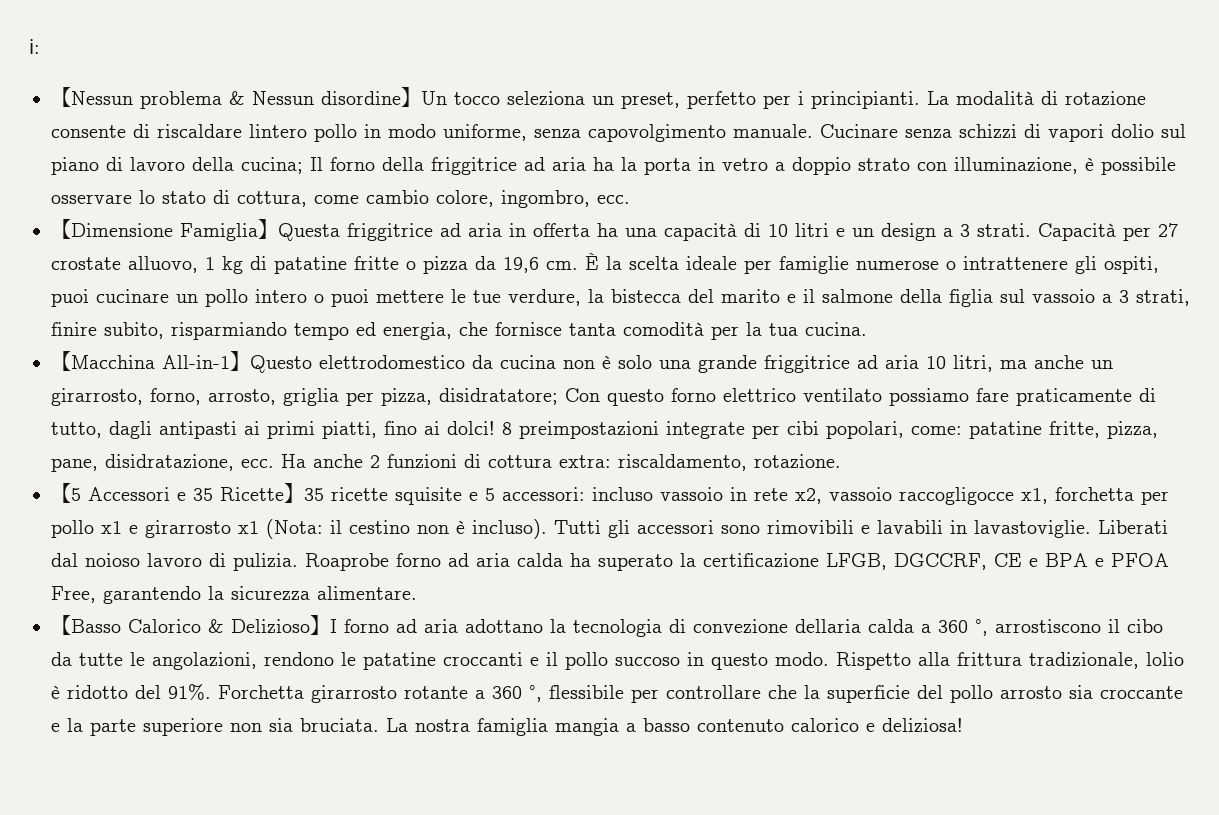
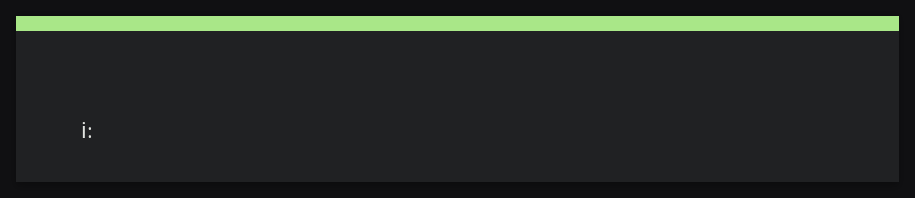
- 【Nessun problema & Nessun disordine】Un tocco seleziona un preset, perfetto per i principianti. La modalità di rotazione consente di riscaldare lintero pollo in modo uniforme, senza capovolgimento manuale. Cucinare senza schizzi di vapori dolio sul piano di lavoro della cucina; Il forno della friggitrice ad aria ha la porta in vetro a doppio strato con illuminazione, è possibile osservare lo stato di cottura, come cambio colore, ingombro, ecc.
- 【Dimensione Famiglia】Questa friggitrice ad aria in offerta ha una capacità di 10 litri e un design a 3 strati. Capacità per 27 crostate alluovo, 1 kg di patatine fritte o pizza da 19,6 cm. È la scelta ideale per famiglie numerose o intrattenere gli ospiti, puoi cucinare un pollo intero o puoi mettere le tue verdure, la bistecca del marito e il salmone della figlia sul vassoio a 3 strati, finire subito, risparmiando tempo ed energia, che fornisce tanta comodità per la tua cucina.
- 【Macchina All-in-1】Questo elettrodomestico da cucina non è solo una grande friggitrice ad aria 10 litri, ma anche un girarrosto, forno, arrosto, griglia per pizza, disidratatore; Con questo forno elettrico ventilato possiamo fare praticamente di tutto, dagli antipasti ai primi piatti, fino ai dolci! 8 preimpostazioni integrate per cibi popolari, come: patatine fritte, pizza, pane, disidratazione, ecc. Ha anche 2 funzioni di cottura extra: riscaldamento, rotazione.
- 【5 Accessori e 35 Ricette】35 ricette squisite e 5 accessori: incluso vassoio in rete x2, vassoio raccogligocce x1, forchetta per pollo x1 e girarrosto x1 (Nota: il cestino non è incluso). Tutti gli accessori sono rimovibili e lavabili in lavastoviglie. Liberati dal noioso lavoro di pulizia. Roaprobe forno ad aria calda ha superato la certificazione LFGB, DGCCRF, CE e BPA e PFOA Free, garantendo la sicurezza alimentare.
- 【Basso Calorico & Delizioso】I forno ad aria adottano la tecnologia di convezione dellaria calda a 360 °, arrostiscono il cibo da tutte le angolazioni, rendono le patatine croccanti e il pollo succoso in questo modo. Rispetto alla frittura tradizionale, lolio è ridotto del 91%. Forchetta girarrosto rotante a 360 °, flessibile per controllare che la superficie del pollo arrosto sia croccante e la parte superiore non sia bruciata. La nostra famiglia mangia a basso contenuto calorico e deliziosa!

